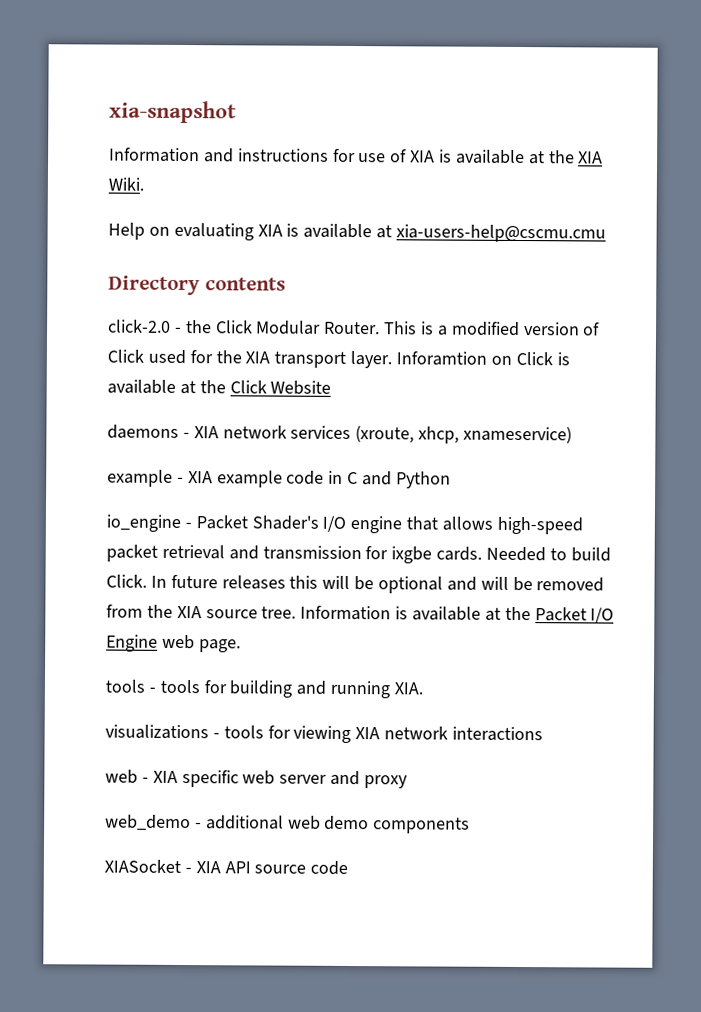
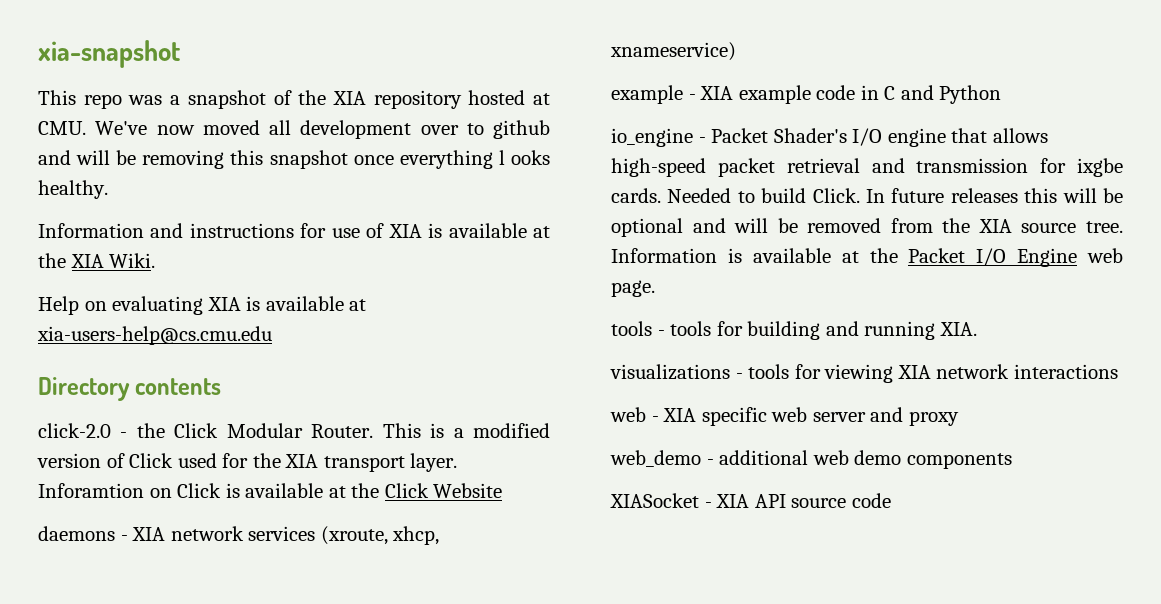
+ This repo was a snapshot of the XIA repository hosted at CMU. We've now moved all development over to github and will be removing this snapshot once everything l ooks healthy.
- Help on evaluating XIA is available at xia-users-help@cscmu.cmu
+ Help on evaluating XIA is available at xia-users-help@cs.cmu.edu

